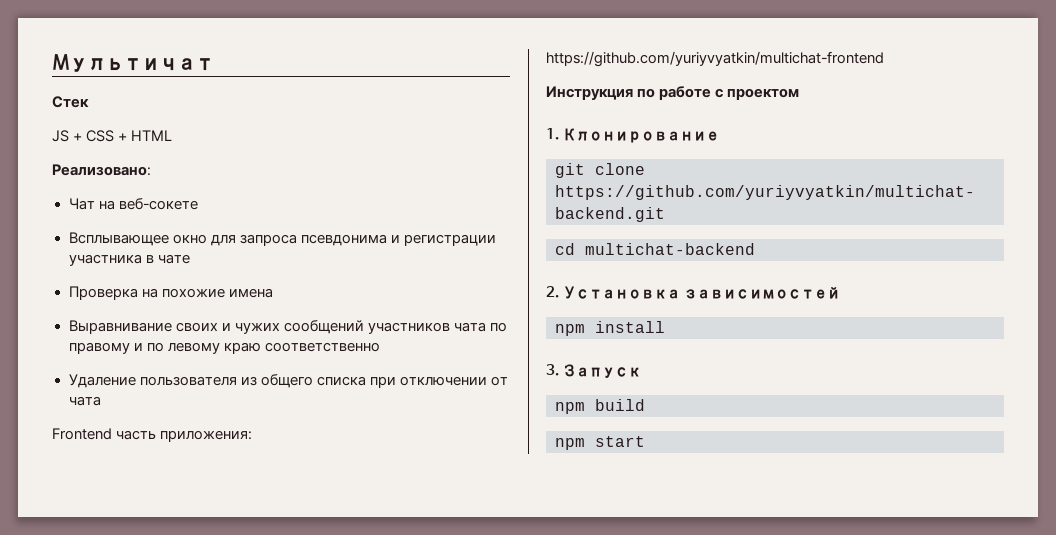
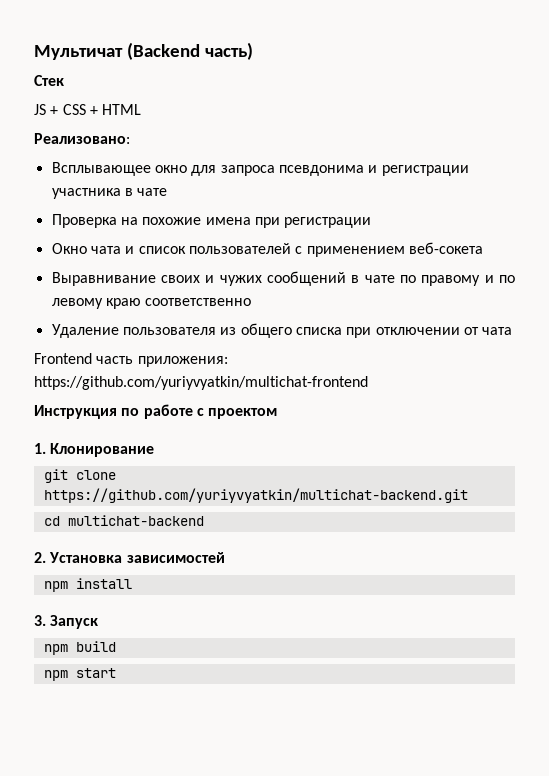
- Мультичат
+ Мультичат (Backend часть)
- Чат на веб-сокете
- Проверка на похожие имена
+ Проверка на похожие имена при регистрации
+ Окно чата и список пользователей с применением веб-сокета
- Выравнивание своих и чужих сообщений участников чата по правому и по левому краю соответственно
+ Выравнивание своих и чужих сообщений в чате по правому и по левому краю соответственно

